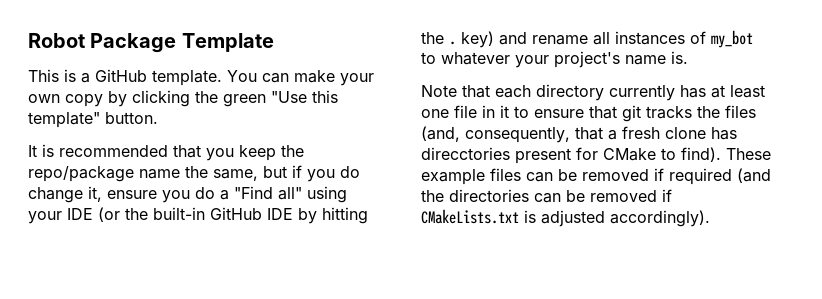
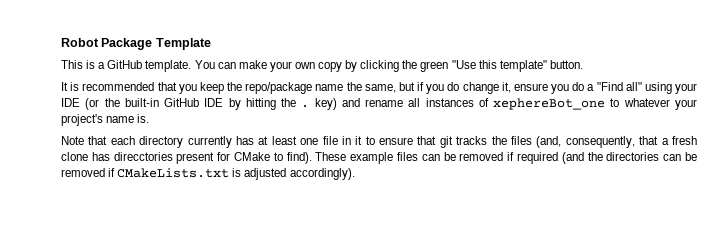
- It is recommended that you keep the repo/package name the same, but if you do change it, ensure you do a "Find all" using your IDE (or the built-in GitHub IDE by hitting the . key) and rename all instances of my_bot to whatever your project's name is.
+ It is recommended that you keep the repo/package name the same, but if you do change it, ensure you do a "Find all" using your IDE (or the built-in GitHub IDE by hitting the . key) and rename all instances of xephereBot_one to whatever your project's name is.

